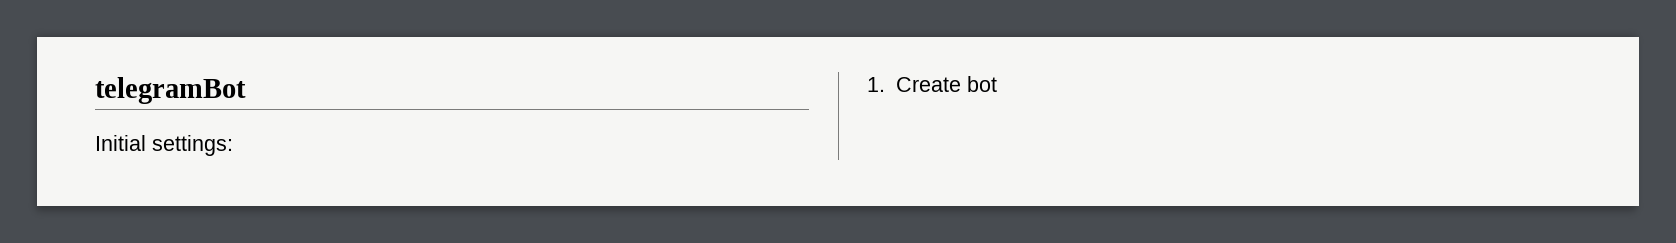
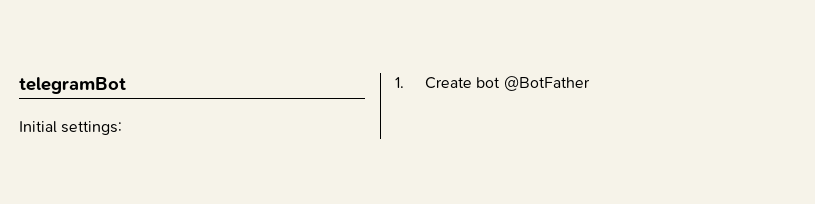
- 1. Create bot
+ 1. Create bot @BotFather

